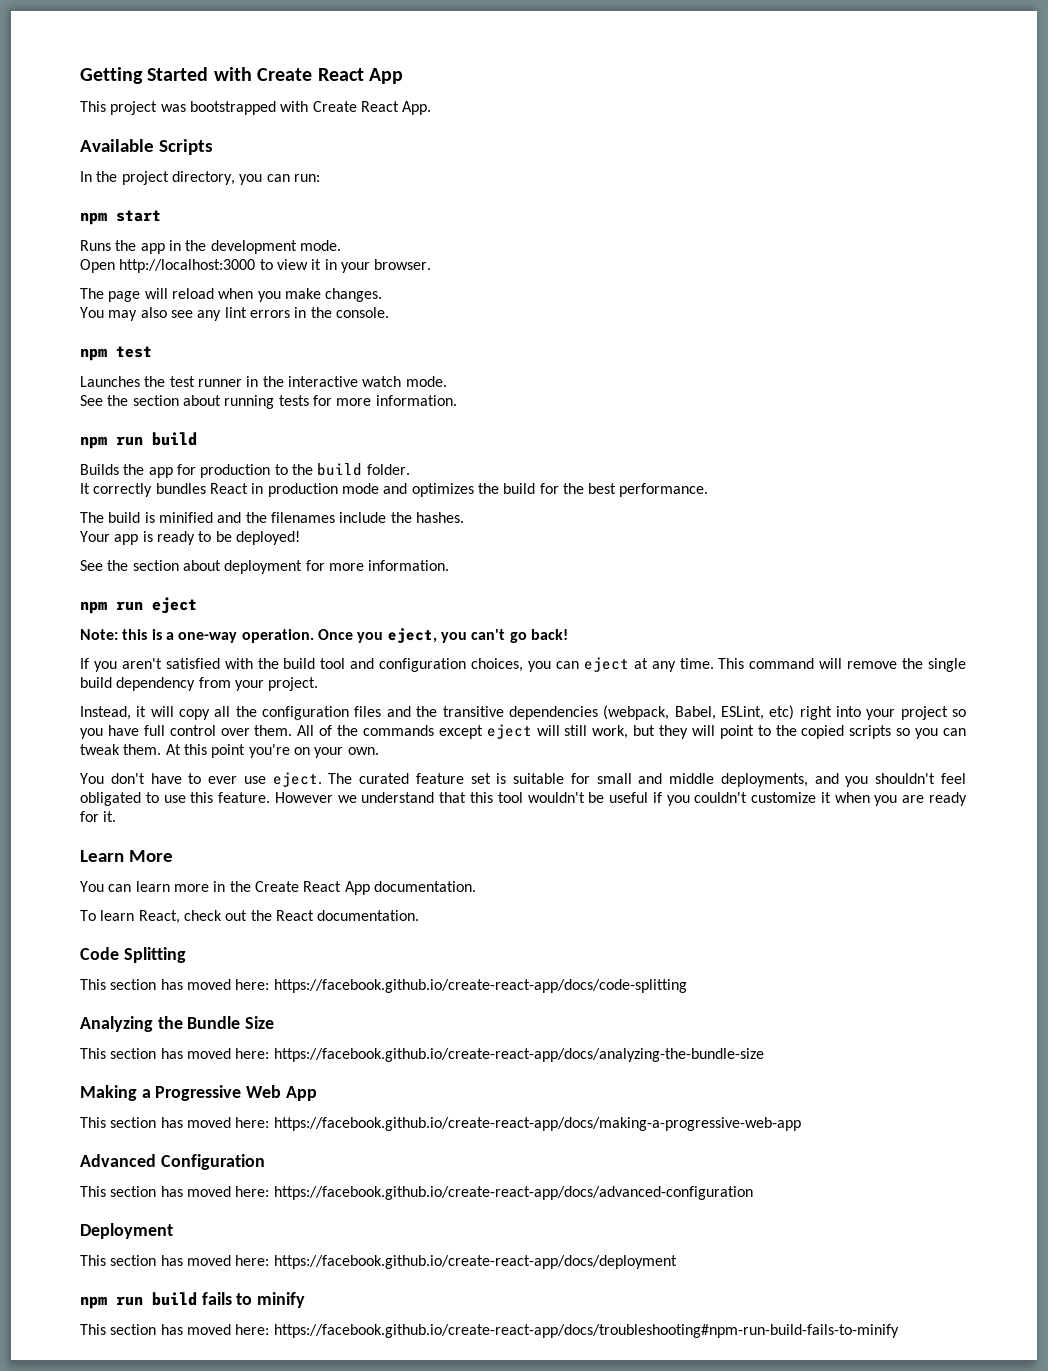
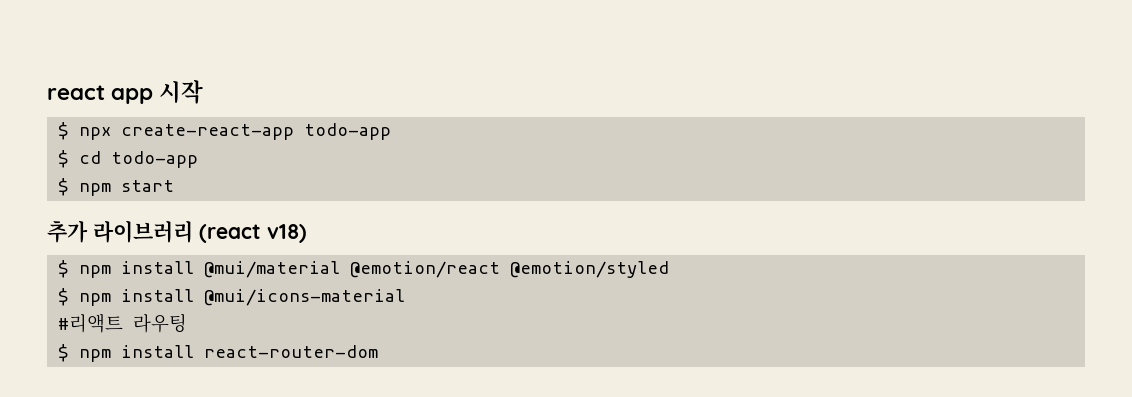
- Getting Started with Create React App
- This project was bootstrapped with Create React App.
- Available Scripts
- In the project directory, you can run:
- npm start
- Runs the app in the development mode.
- Open http://localhost:3000 to view it in your browser.
- The page will reload when you make changes.
- You may also see any lint errors in the console.
- npm test
- Launches the test runner in the interactive watch mode.
- See the section about running tests for more information.
- npm run build
- Builds the app for production to the build folder.
- It correctly bundles React in production mode and optimizes the build for the best performance.
- The build is minified and the filenames include the hashes.
- Your app is ready to be deployed!
- See the section about deployment for more information.
- npm run eject
- Note: this is a one-way operation. Once you eject, you can't go back!
- If you aren't satisfied with the build tool and configuration choices, you can eject at any time. This command will remove the single build dependency from your project.
- Instead, it will copy all the configuration files and the transitive dependencies (webpack, Babel, ESLint, etc) right into your project so you have full control over them. All of the commands except eject will still work, but they will point to the copied scripts so you can tweak them. At this point you're on your own.
- You don't have to ever use eject. The curated feature set is suitable for small and middle deployments, and you shouldn't feel obligated to use this feature. However we understand that this tool wouldn't be useful if you couldn't customize it when you are ready for it.
- Learn More
- You can learn more in the Create React App documentation.
- To learn React, check out the React documentation.
- Code Splitting
- This section has moved here: https://facebook.github.io/create-react-app/docs/code-splitting
- Analyzing the Bundle Size
- This section has moved here: https://facebook.github.io/create-react-app/docs/analyzing-the-bundle-size
- Making a Progressive Web App
- This section has moved here: https://facebook.github.io/create-react-app/docs/making-a-progressive-web-app
- Advanced Configuration
- This section has moved here: https://facebook.github.io/create-react-app/docs/advanced-configuration
- Deployment
- This section has moved here: https://facebook.github.io/create-react-app/docs/deployment
- npm run build fails to minify
- This section has moved here: https://facebook.github.io/create-react-app/docs/troubleshooting#npm-run-build-fails-to-minify
+ react app 시작
+ $ npx create-react-app todo-app
+ $ cd todo-app
+ $ npm start
+ 추가 라이브러리 (react v18)
+ $ npm install @mui/material @emotion/react @emotion/styled
+ $ npm install @mui/icons-material
+ #리액트 라우팅
+ $ npm install react-router-dom

